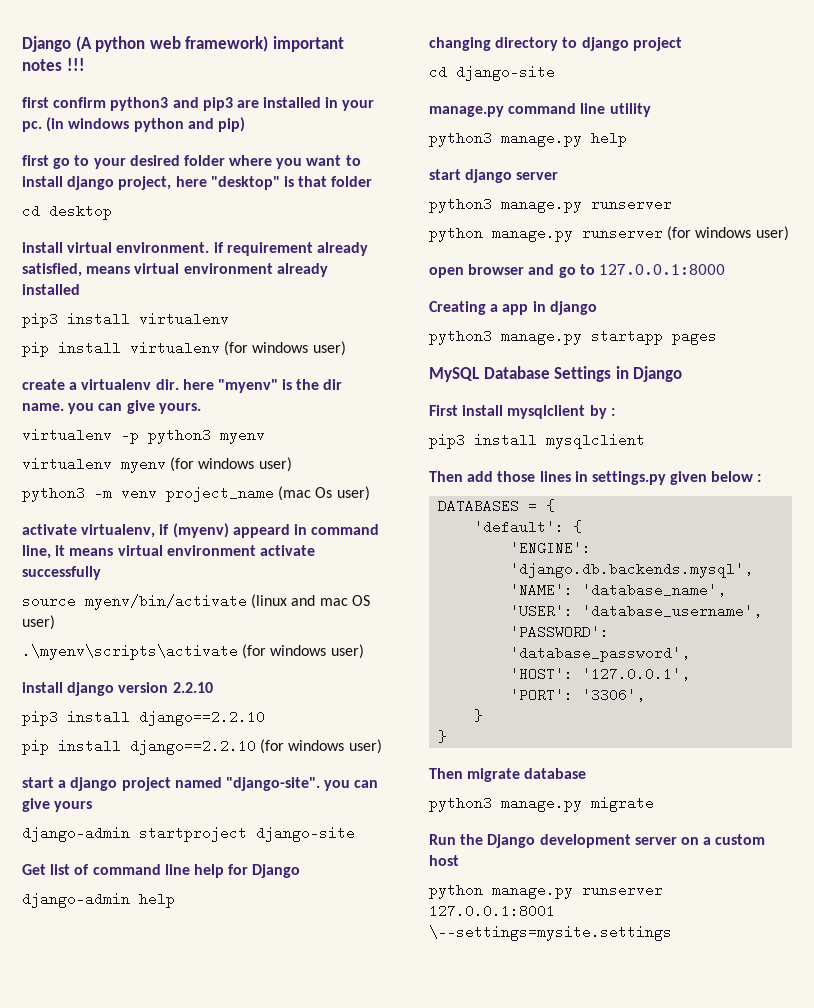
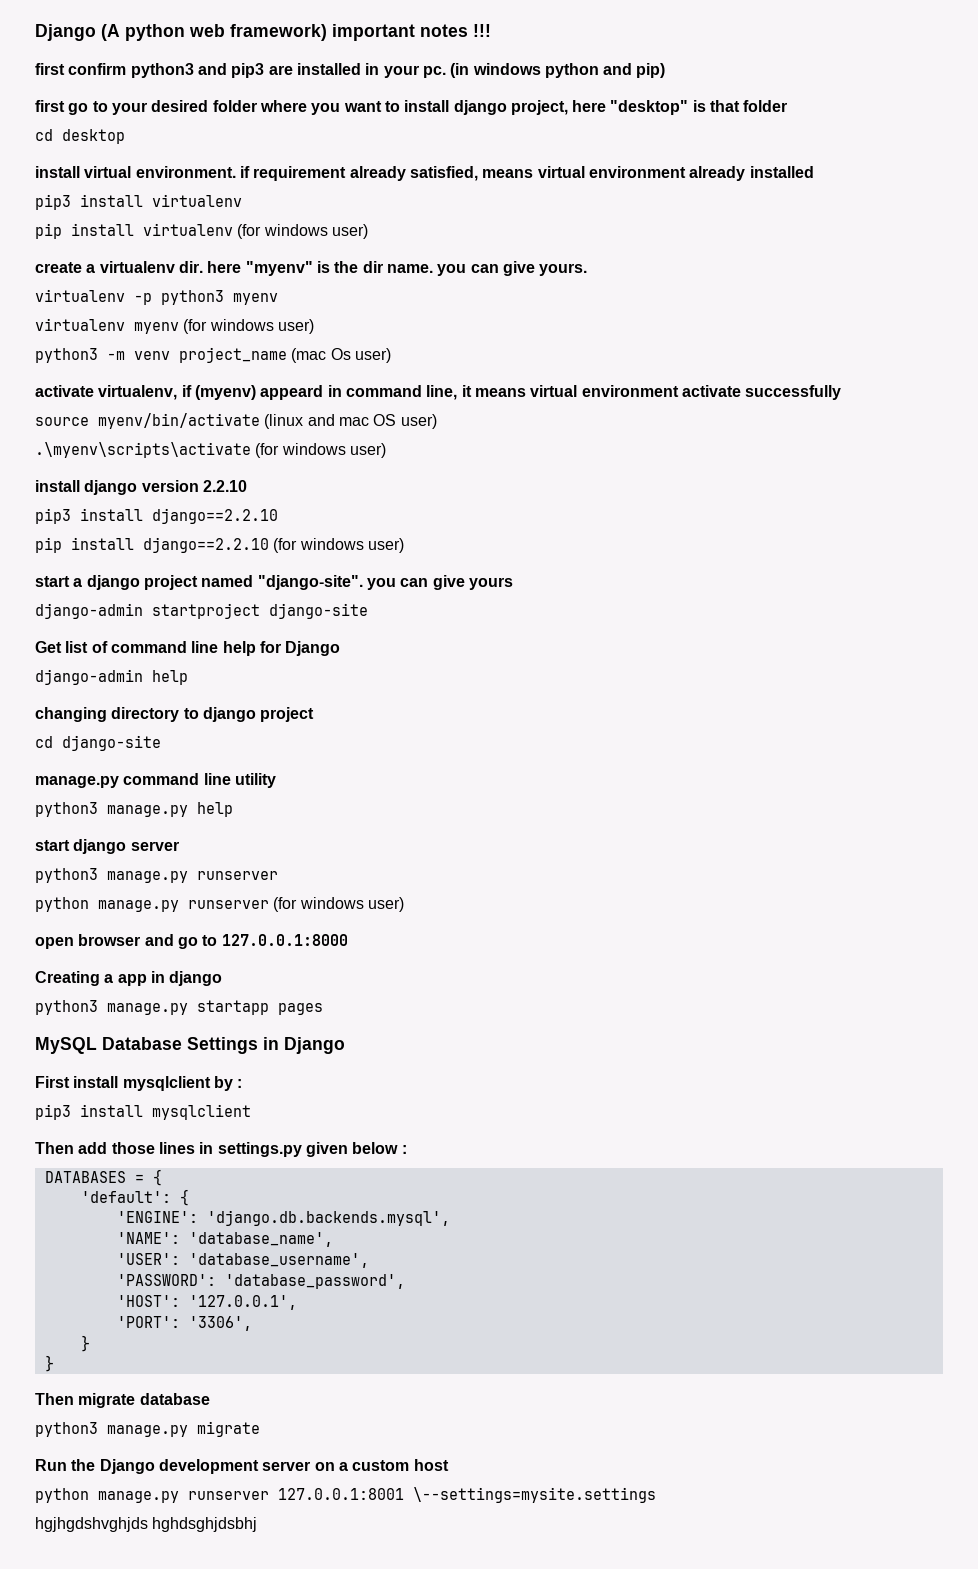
+ hgjhgdshvghjds hghdsghjdsbhj

